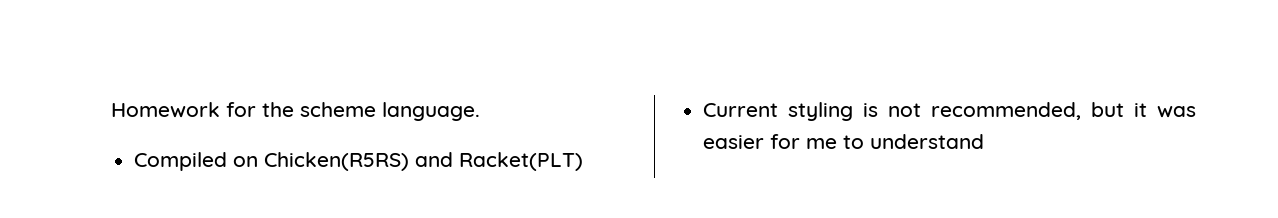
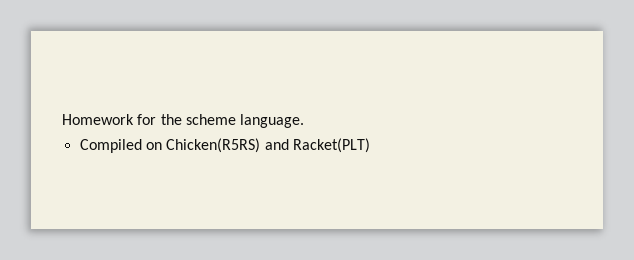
- Current styling is not recommended, but it was easier for me to understand

